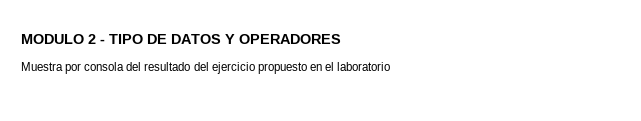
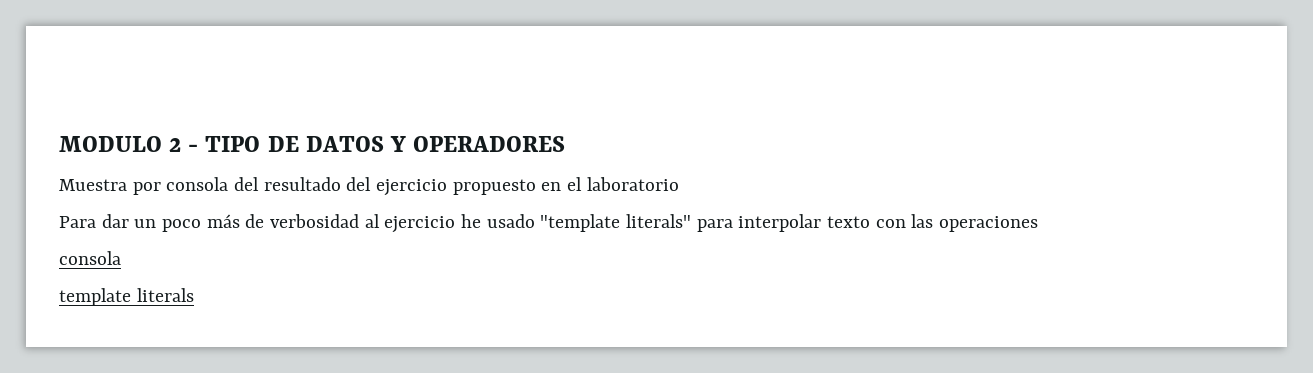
+ Para dar un poco más de verbosidad al ejercicio he usado "template literals" para interpolar texto con las operaciones
+ consola
+ template literals

